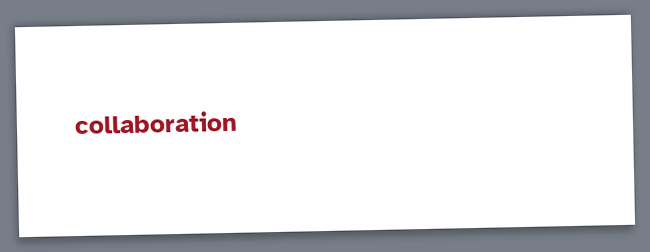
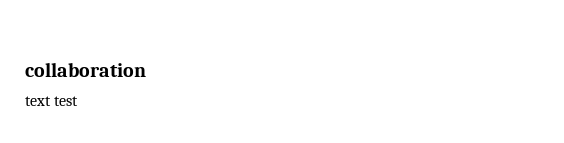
+ text test

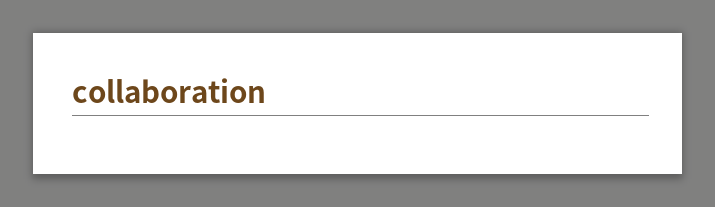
- text test

